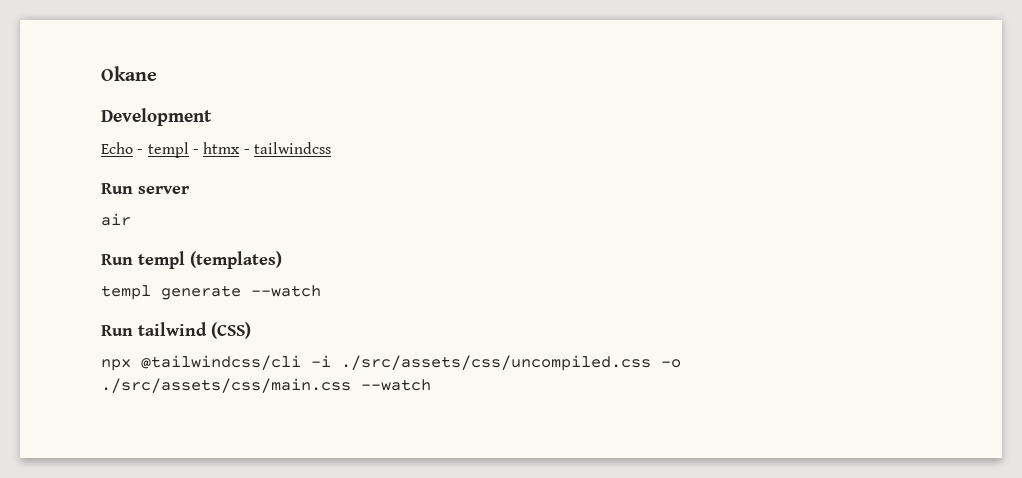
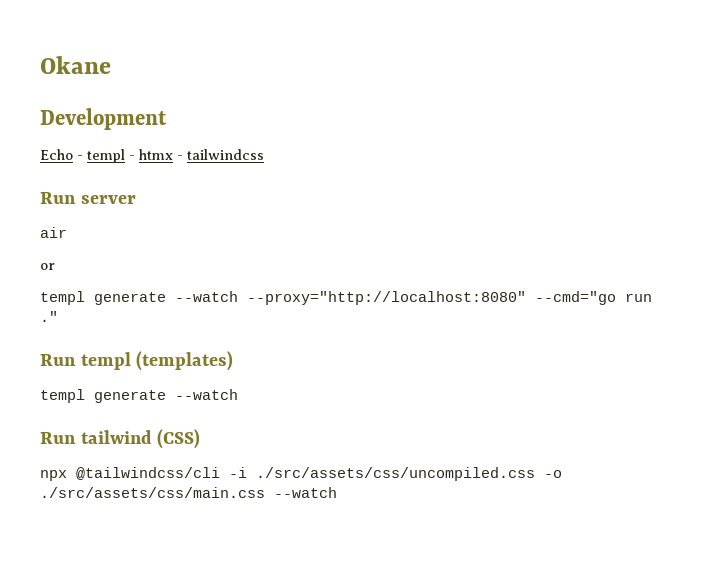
+ or
+ templ generate --watch --proxy="http://localhost:8080" --cmd="go run ."

